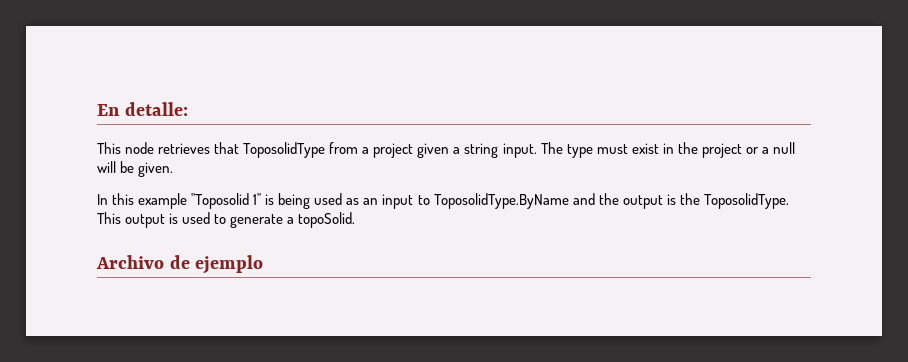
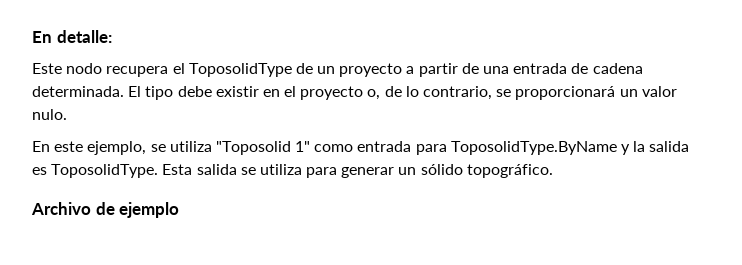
- This node retrieves that ToposolidType from a project given a string input. The type must exist in the project or a null will be given.
- In this example "Toposolid 1" is being used as an input to ToposolidType.ByName and the output is the ToposolidType. This output is used to generate a topoSolid.
+ Este nodo recupera el ToposolidType de un proyecto a partir de una entrada de cadena determinada. El tipo debe existir en el proyecto o, de lo contrario, se proporcionará un valor nulo.
+ En este ejemplo, se utiliza "Toposolid 1" como entrada para ToposolidType.ByName y la salida es ToposolidType. Esta salida se utiliza para generar un sólido topográfico.

